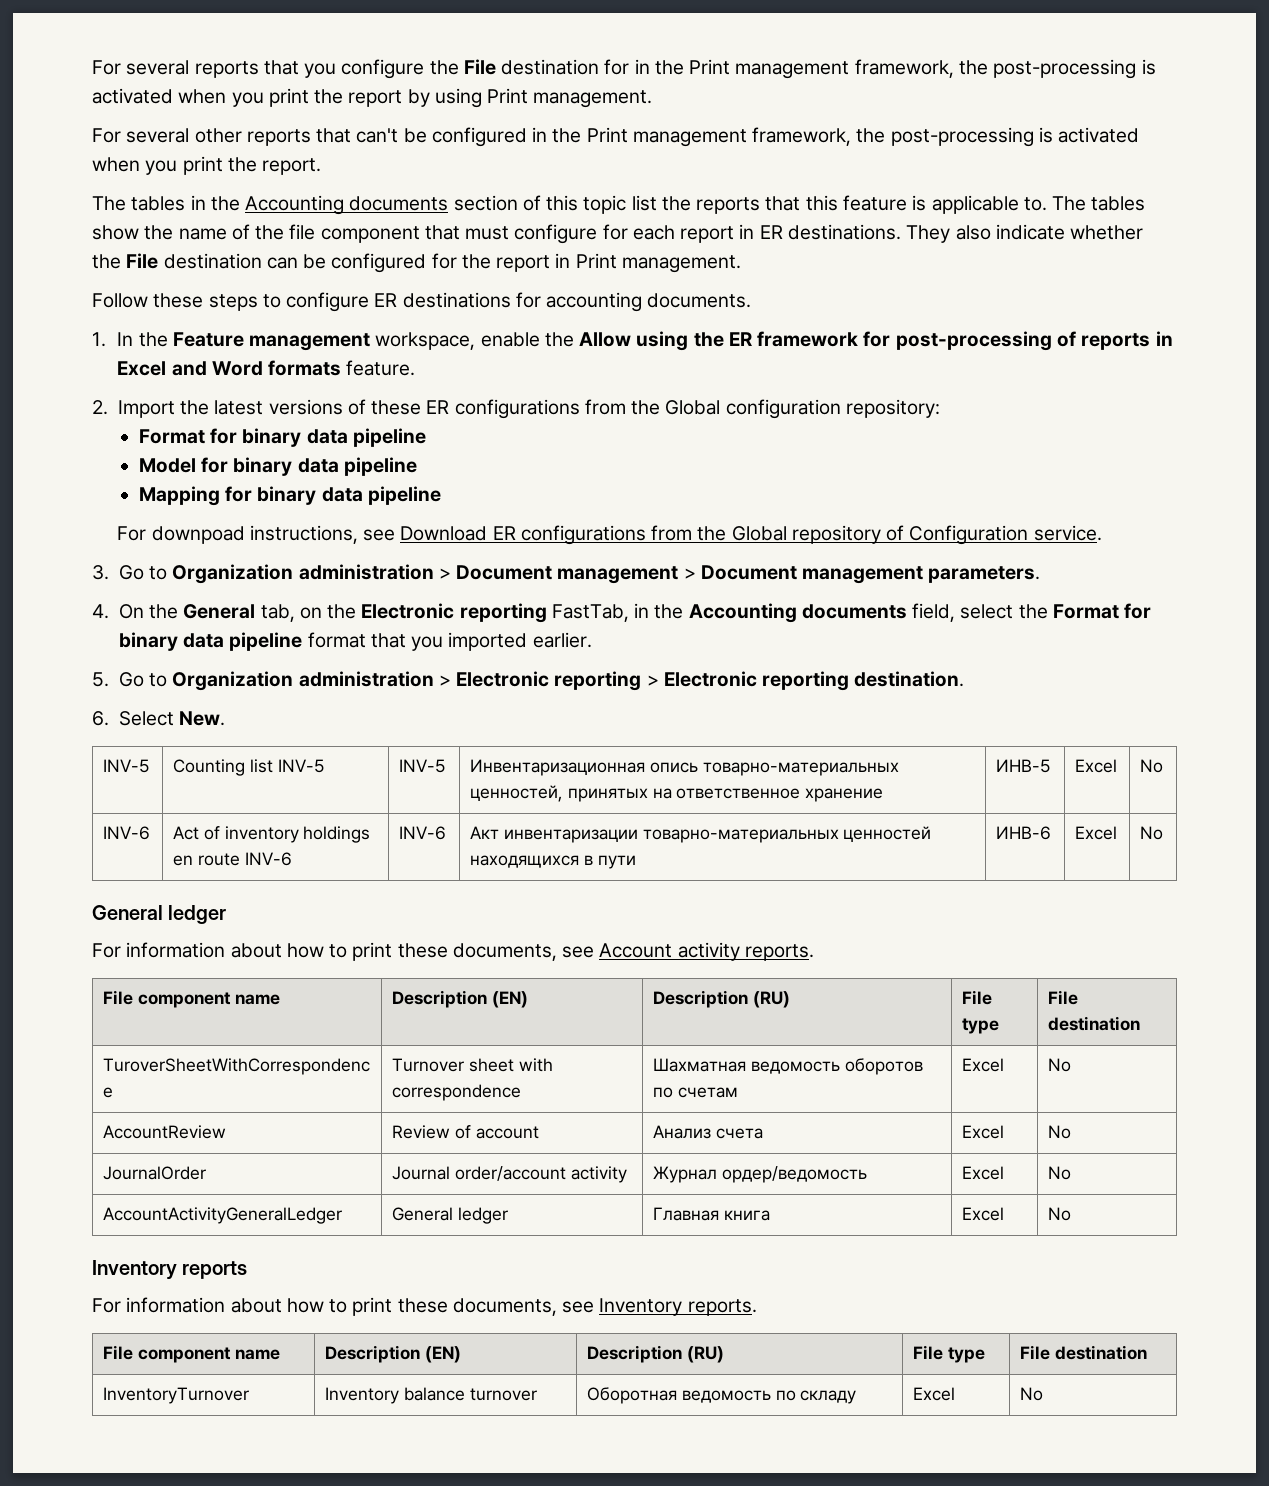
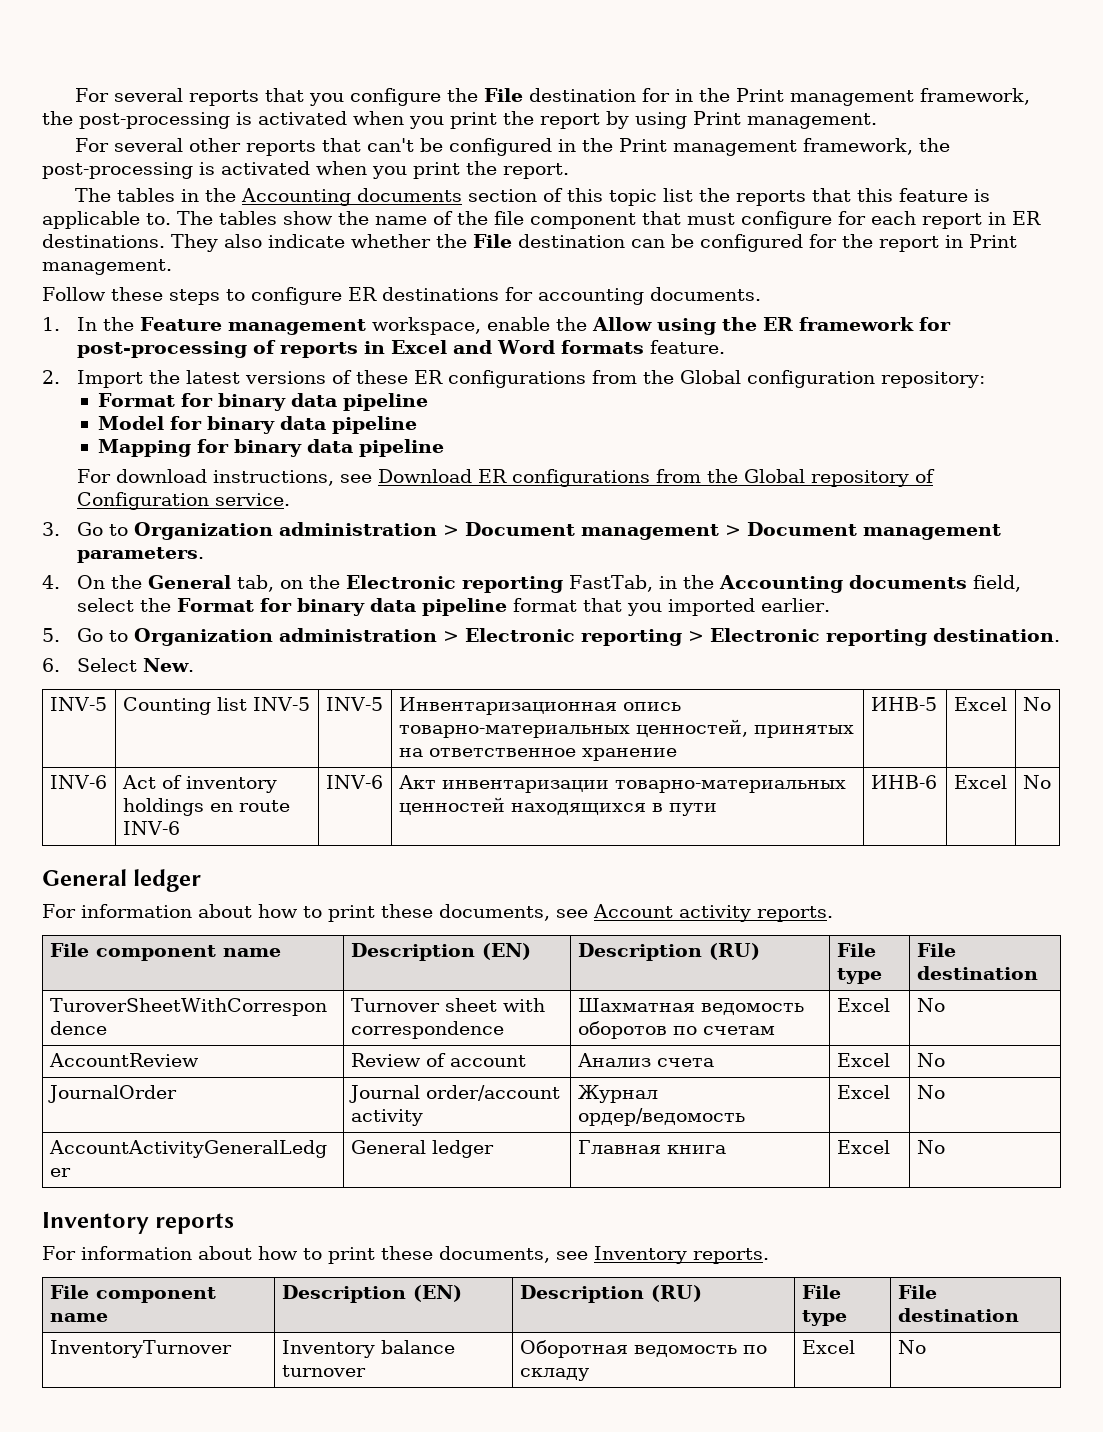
- For downpoad instructions, see Download ER configurations from the Global repository of Configuration service.
+ For download instructions, see Download ER configurations from the Global repository of Configuration service.

